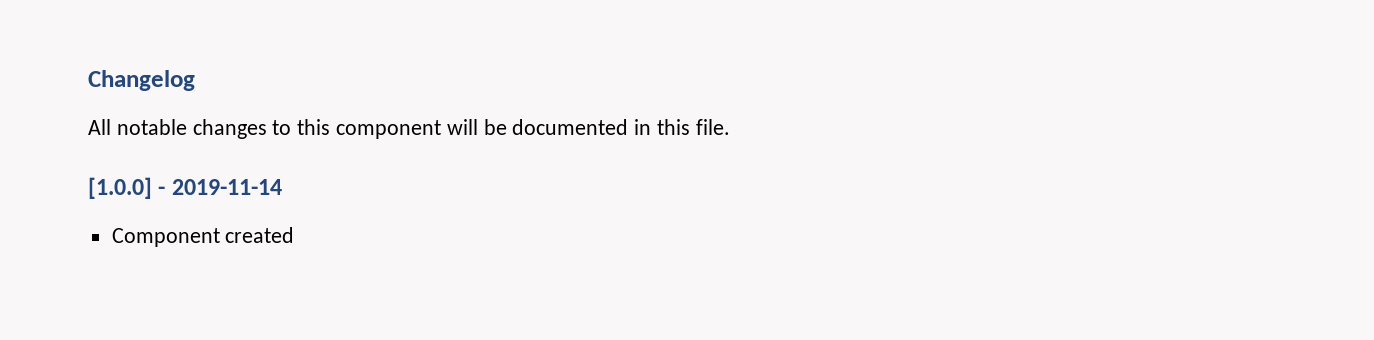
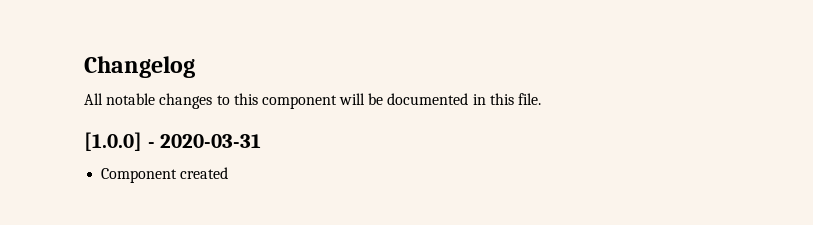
- [1.0.0] - 2019-11-14
+ [1.0.0] - 2020-03-31

